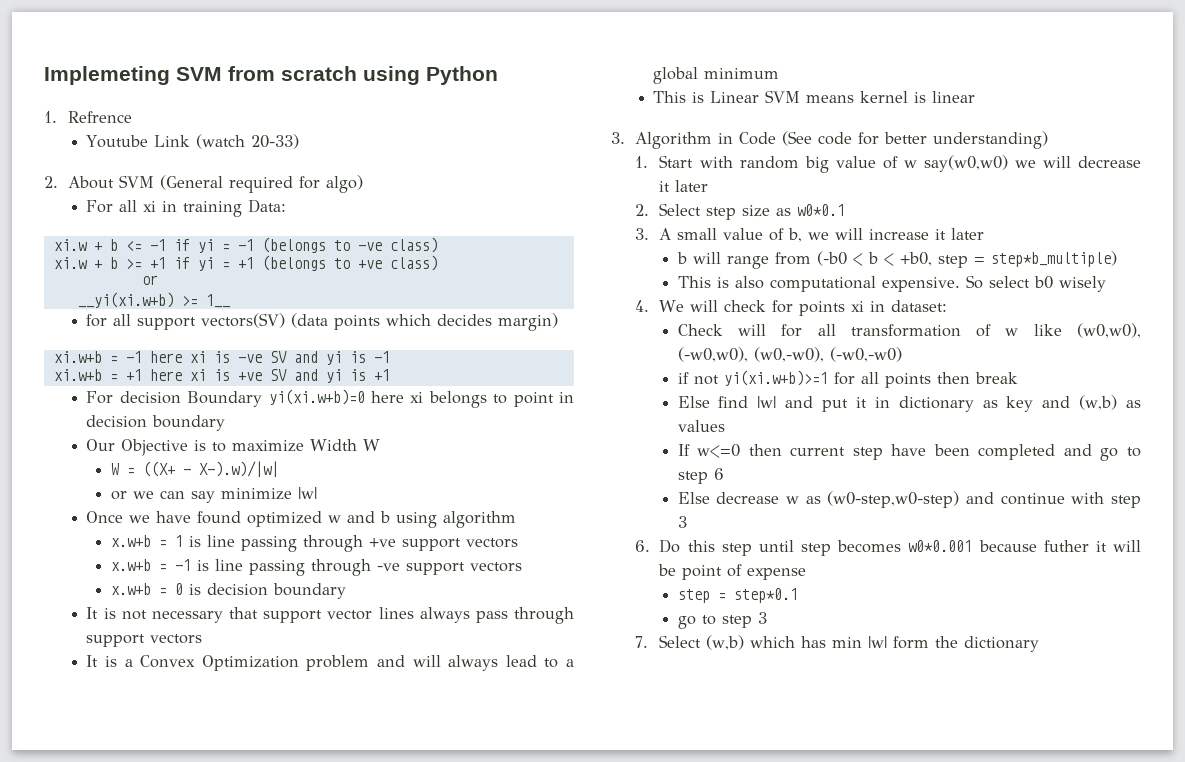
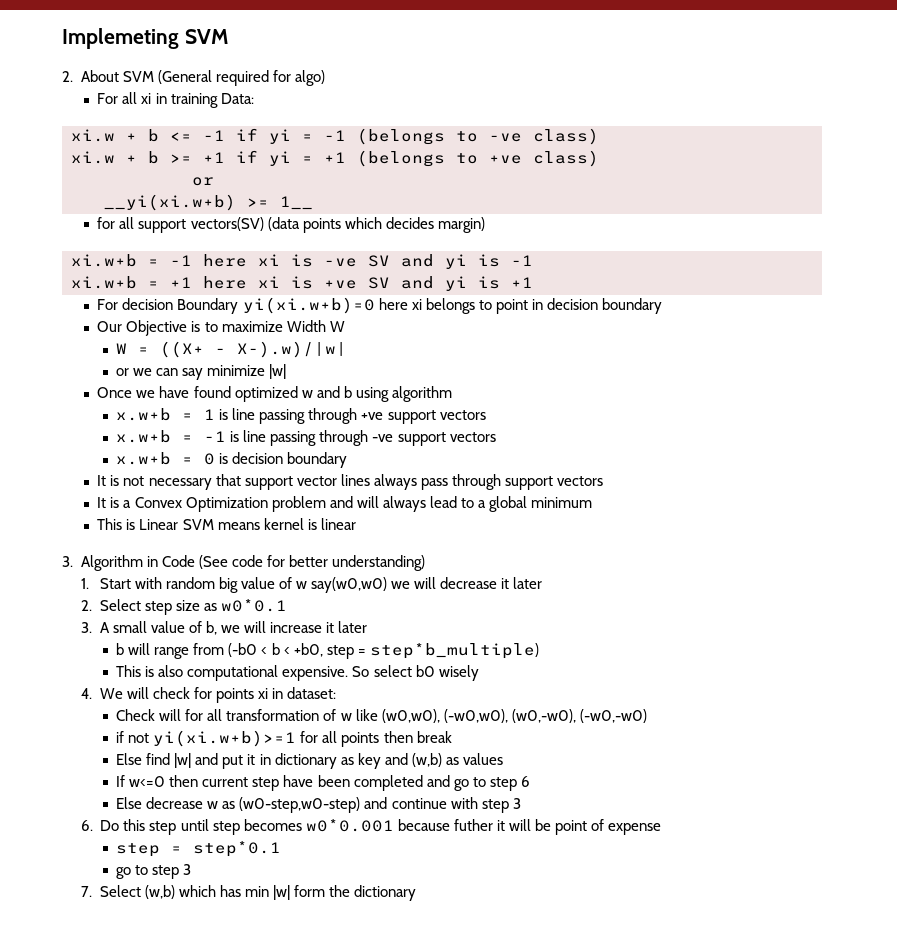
- Implemeting SVM from scratch using Python
- 1. Refrence
- Youtube Link (watch 20-33)
+ Implemeting SVM

